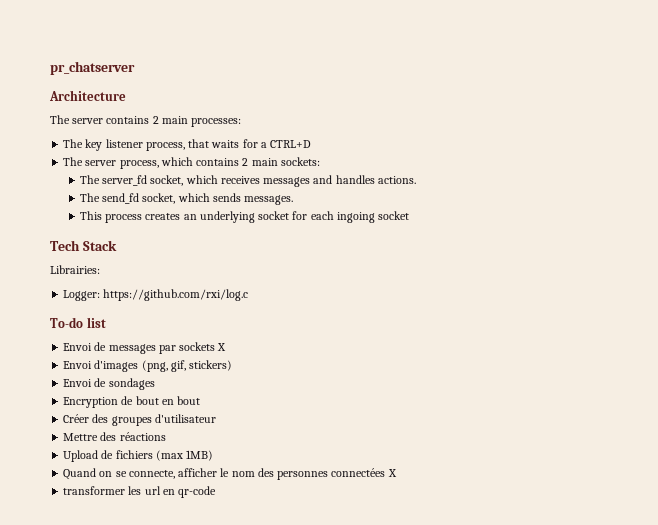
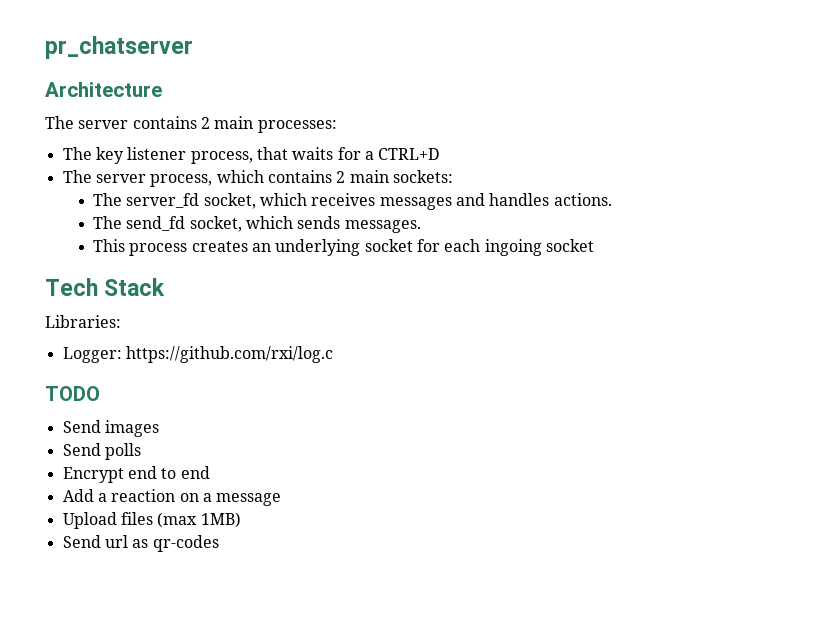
- Librairies:
+ Libraries:
- To-do list
- Envoi de messages par sockets X
- Envoi d'images (png, gif, stickers)
- Envoi de sondages
- Encryption de bout en bout
- Créer des groupes d'utilisateur
- Mettre des réactions
+ TODO
+ Send images
+ Send polls
+ Encrypt end to end
+ Add a reaction on a message
- Upload de fichiers (max 1MB)
+ Upload files (max 1MB)
- Quand on se connecte, afficher le nom des personnes connectées X
- transformer les url en qr-code
+ Send url as qr-codes

